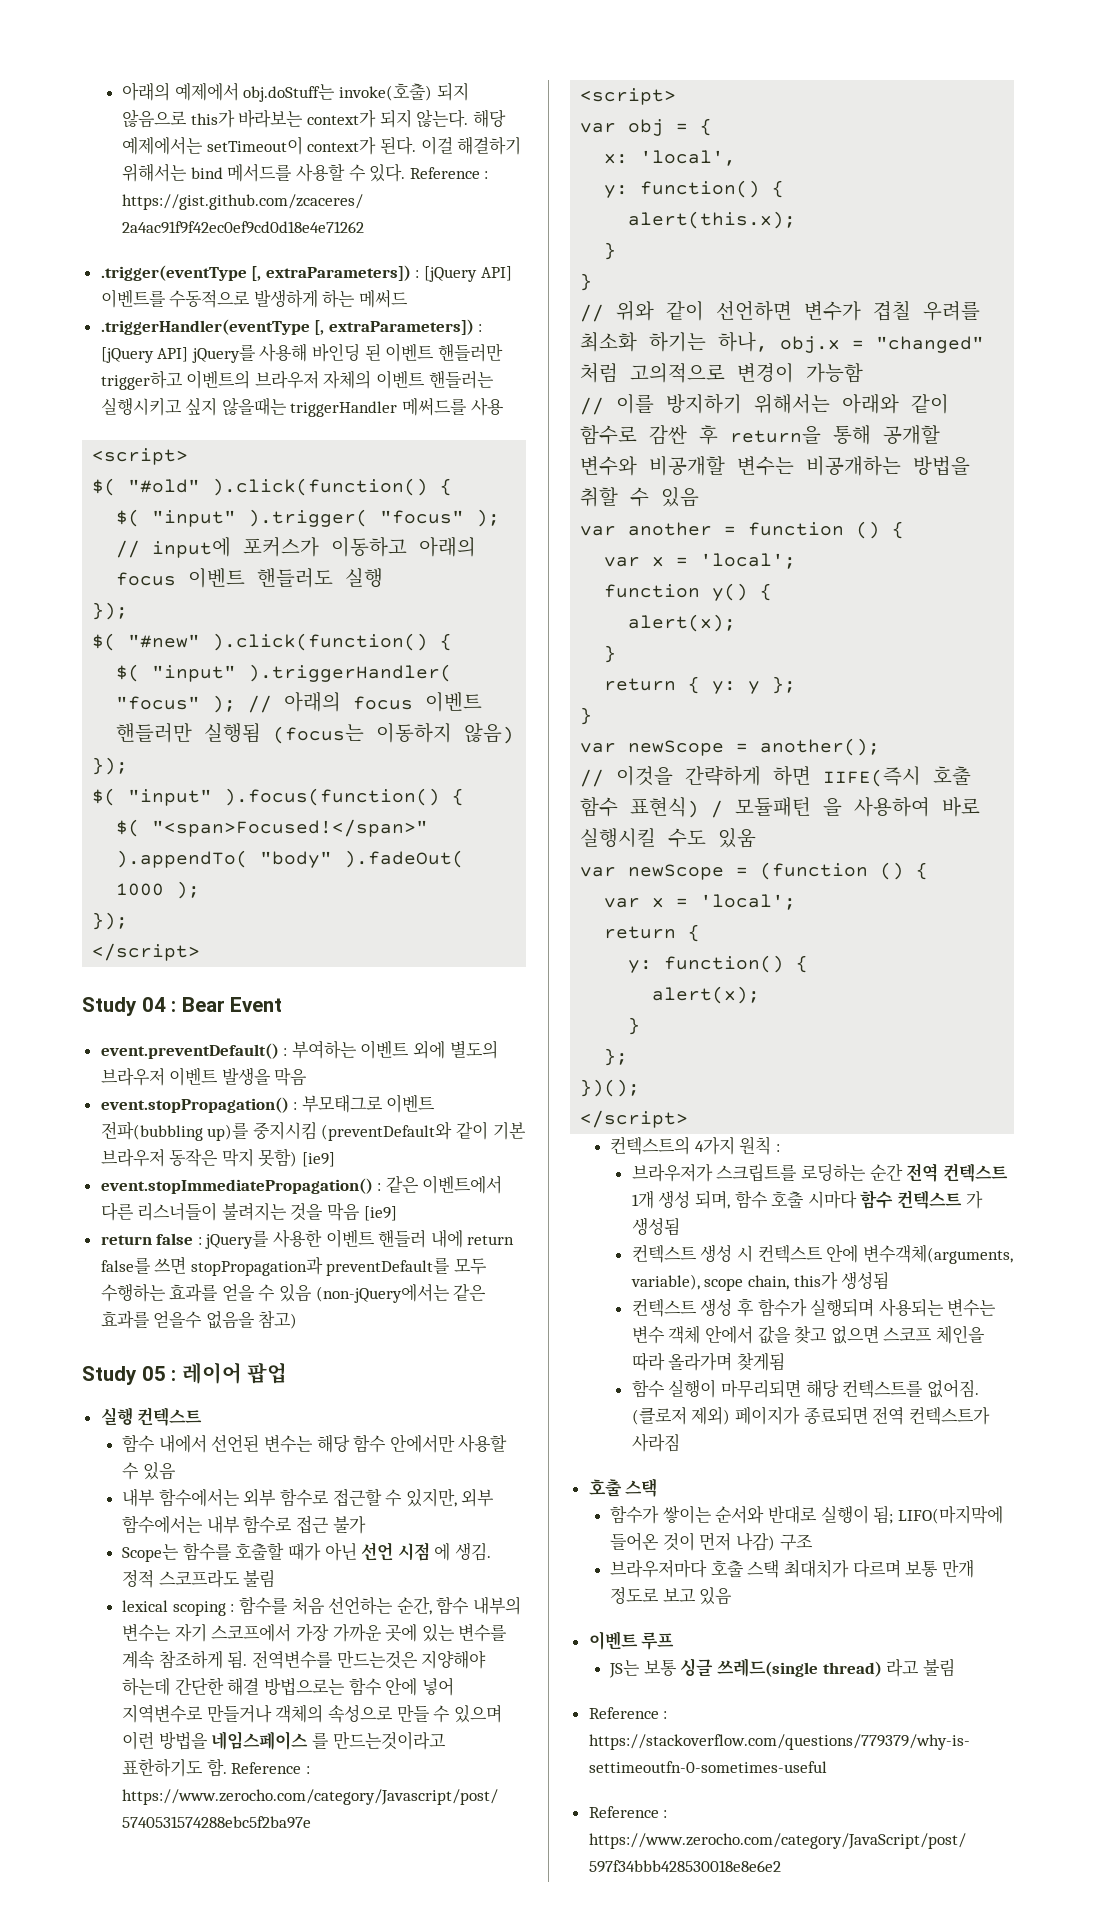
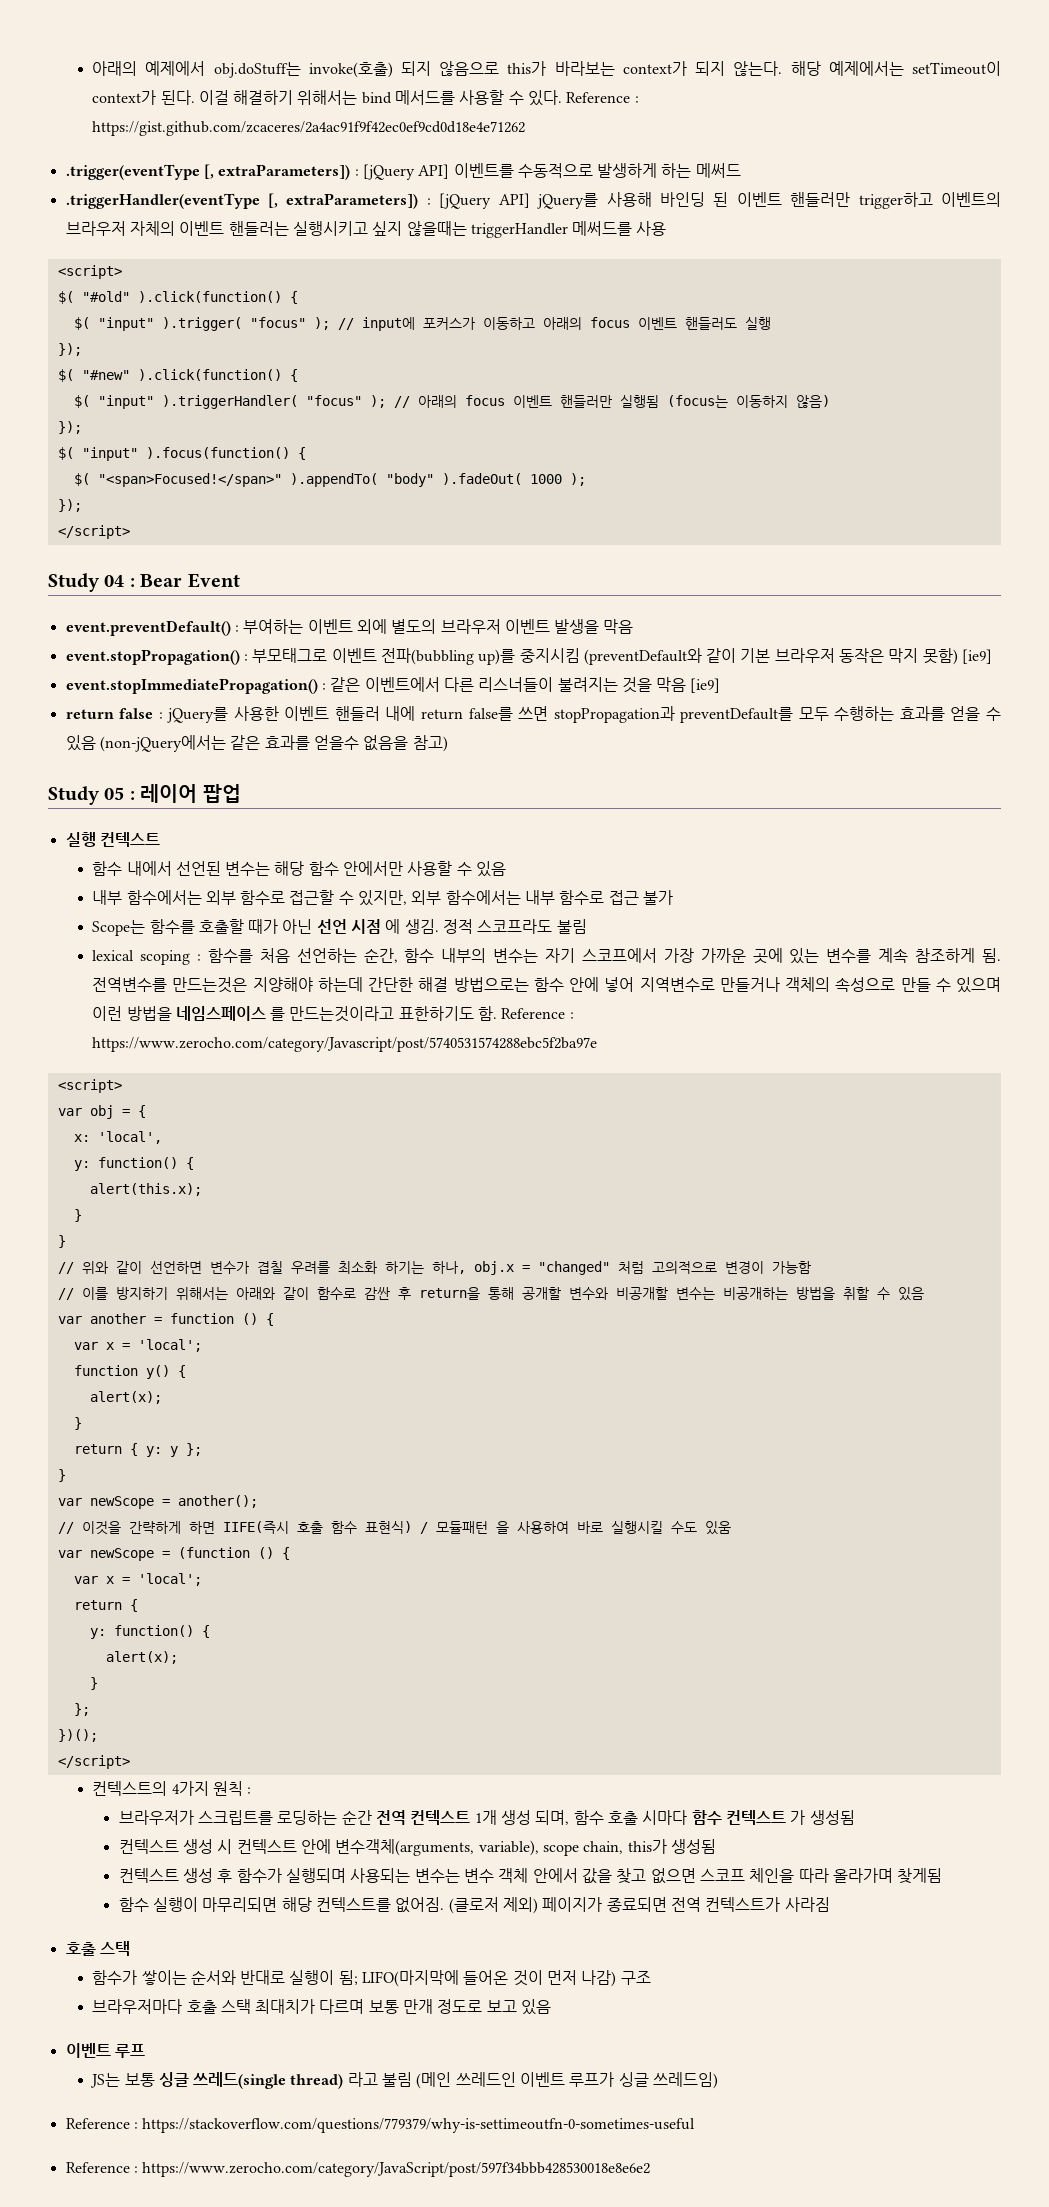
- JS는 보통 싱글 쓰레드(single thread) 라고 불림
+ JS는 보통 싱글 쓰레드(single thread) 라고 불림 (메인 쓰레드인 이벤트 루프가 싱글 쓰레드임)

